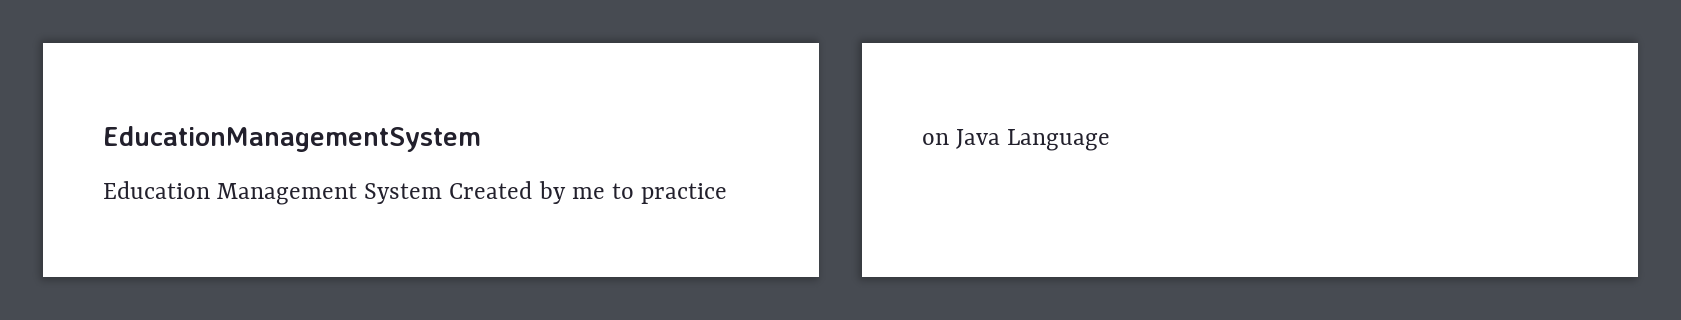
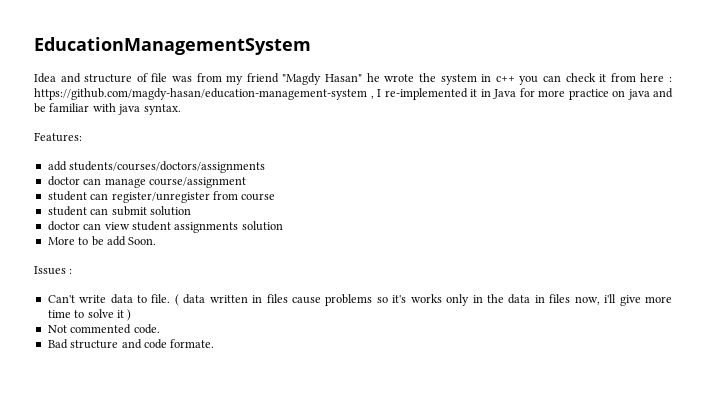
- Education Management System Created by me to practice on Java Language
+ Idea and structure of file was from my friend "Magdy Hasan" he wrote the system in c++ you can check it from here : https://github.com/magdy-hasan/education-management-system , I re-implemented it in Java for more practice on java and be familiar with java syntax.
+ Features:
+ add students/courses/doctors/assignments
+ doctor can manage course/assignment
+ student can register/unregister from course
+ student can submit solution
+ doctor can view student assignments solution
+ More to be add Soon.
+ Issues :
+ Can't write data to file. ( data written in files cause problems so it's works only in the data in files now, i'll give more time to solve it )
+ Not commented code.
+ Bad structure and code formate.

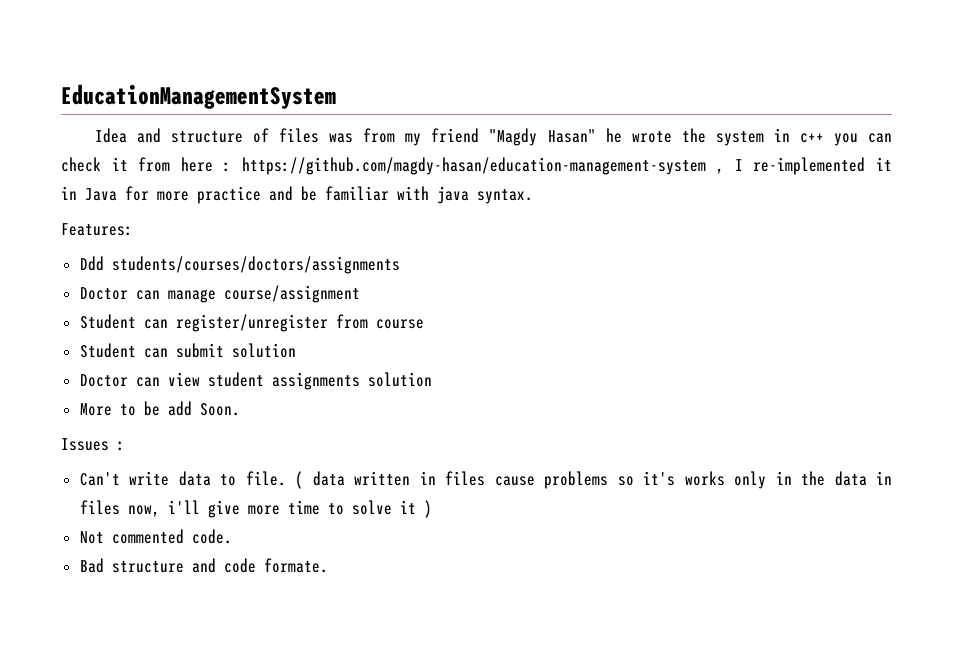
- Idea and structure of file was from my friend "Magdy Hasan" he wrote the system in c++ you can check it from here : https://github.com/magdy-hasan/education-management-system , I re-implemented it in Java for more practice on java and be familiar with java syntax.
+ Idea and structure of files was from my friend "Magdy Hasan" he wrote the system in c++ you can check it from here : https://github.com/magdy-hasan/education-management-system , I re-implemented it in Java for more practice and be familiar with java syntax.
- add students/courses/doctors/assignments
+ Ddd students/courses/doctors/assignments
- doctor can manage course/assignment
+ Doctor can manage course/assignment
- student can register/unregister from course
+ Student can register/unregister from course
- student can submit solution
+ Student can submit solution
- doctor can view student assignments solution
+ Doctor can view student assignments solution

